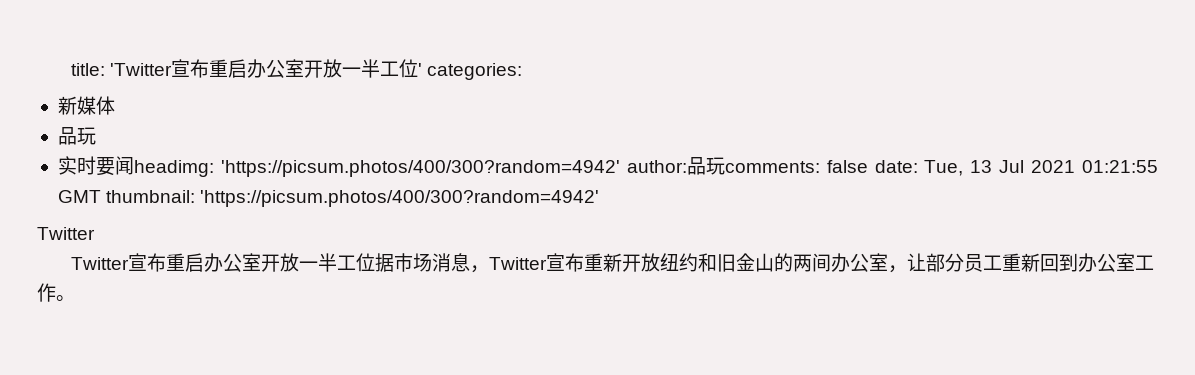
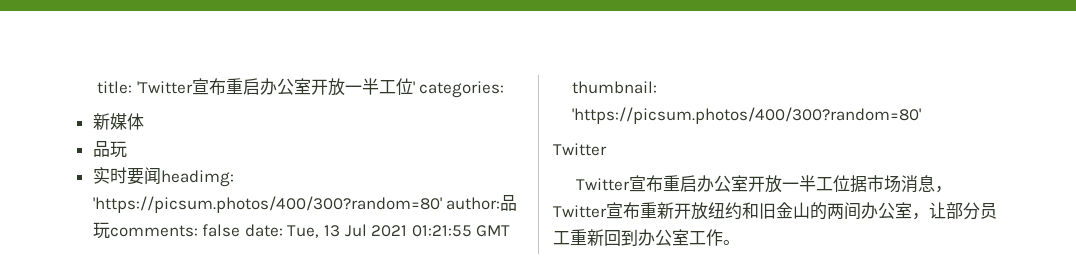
- 实时要闻headimg: 'https://picsum.photos/400/300?random=4942' author:品玩comments: false date: Tue, 13 Jul 2021 01:21:55 GMT thumbnail: 'https://picsum.photos/400/300?random=4942'
+ 实时要闻headimg: 'https://picsum.photos/400/300?random=80' author:品玩comments: false date: Tue, 13 Jul 2021 01:21:55 GMT thumbnail: 'https://picsum.photos/400/300?random=80'

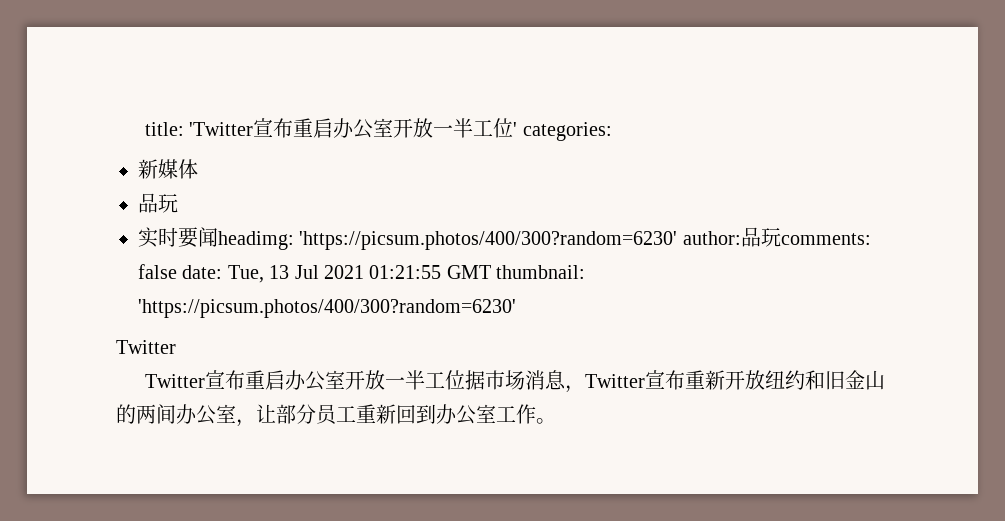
- 实时要闻headimg: 'https://picsum.photos/400/300?random=80' author:品玩comments: false date: Tue, 13 Jul 2021 01:21:55 GMT thumbnail: 'https://picsum.photos/400/300?random=80'
+ 实时要闻headimg: 'https://picsum.photos/400/300?random=6230' author:品玩comments: false date: Tue, 13 Jul 2021 01:21:55 GMT thumbnail: 'https://picsum.photos/400/300?random=6230'

